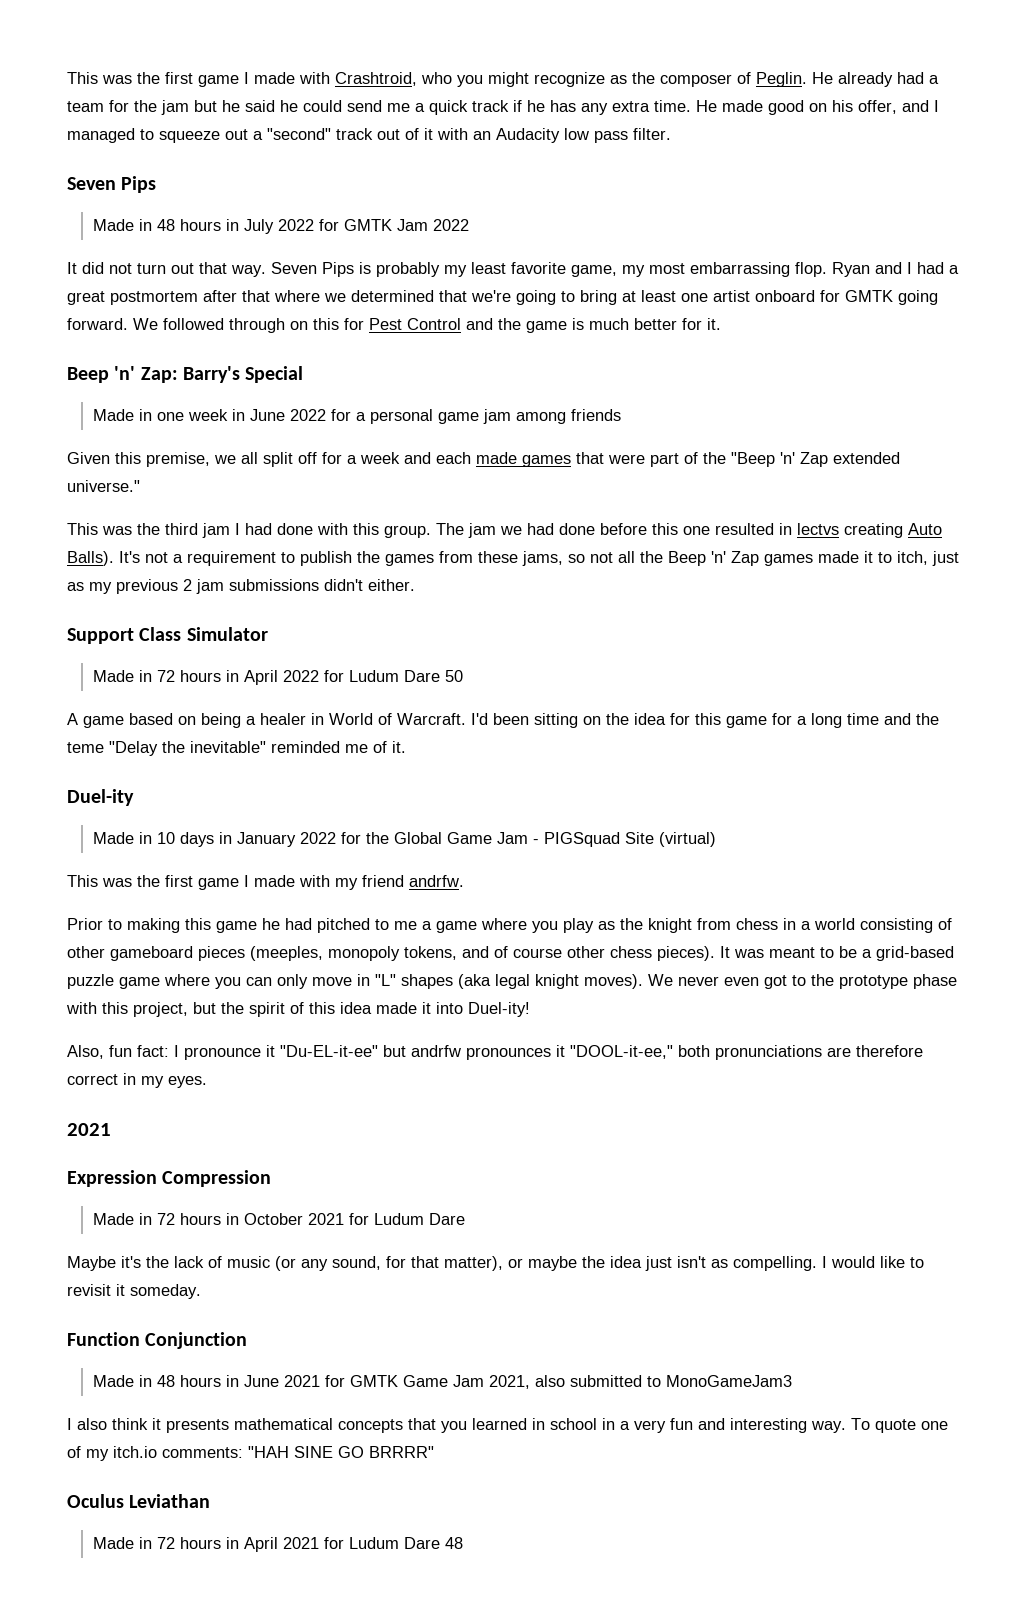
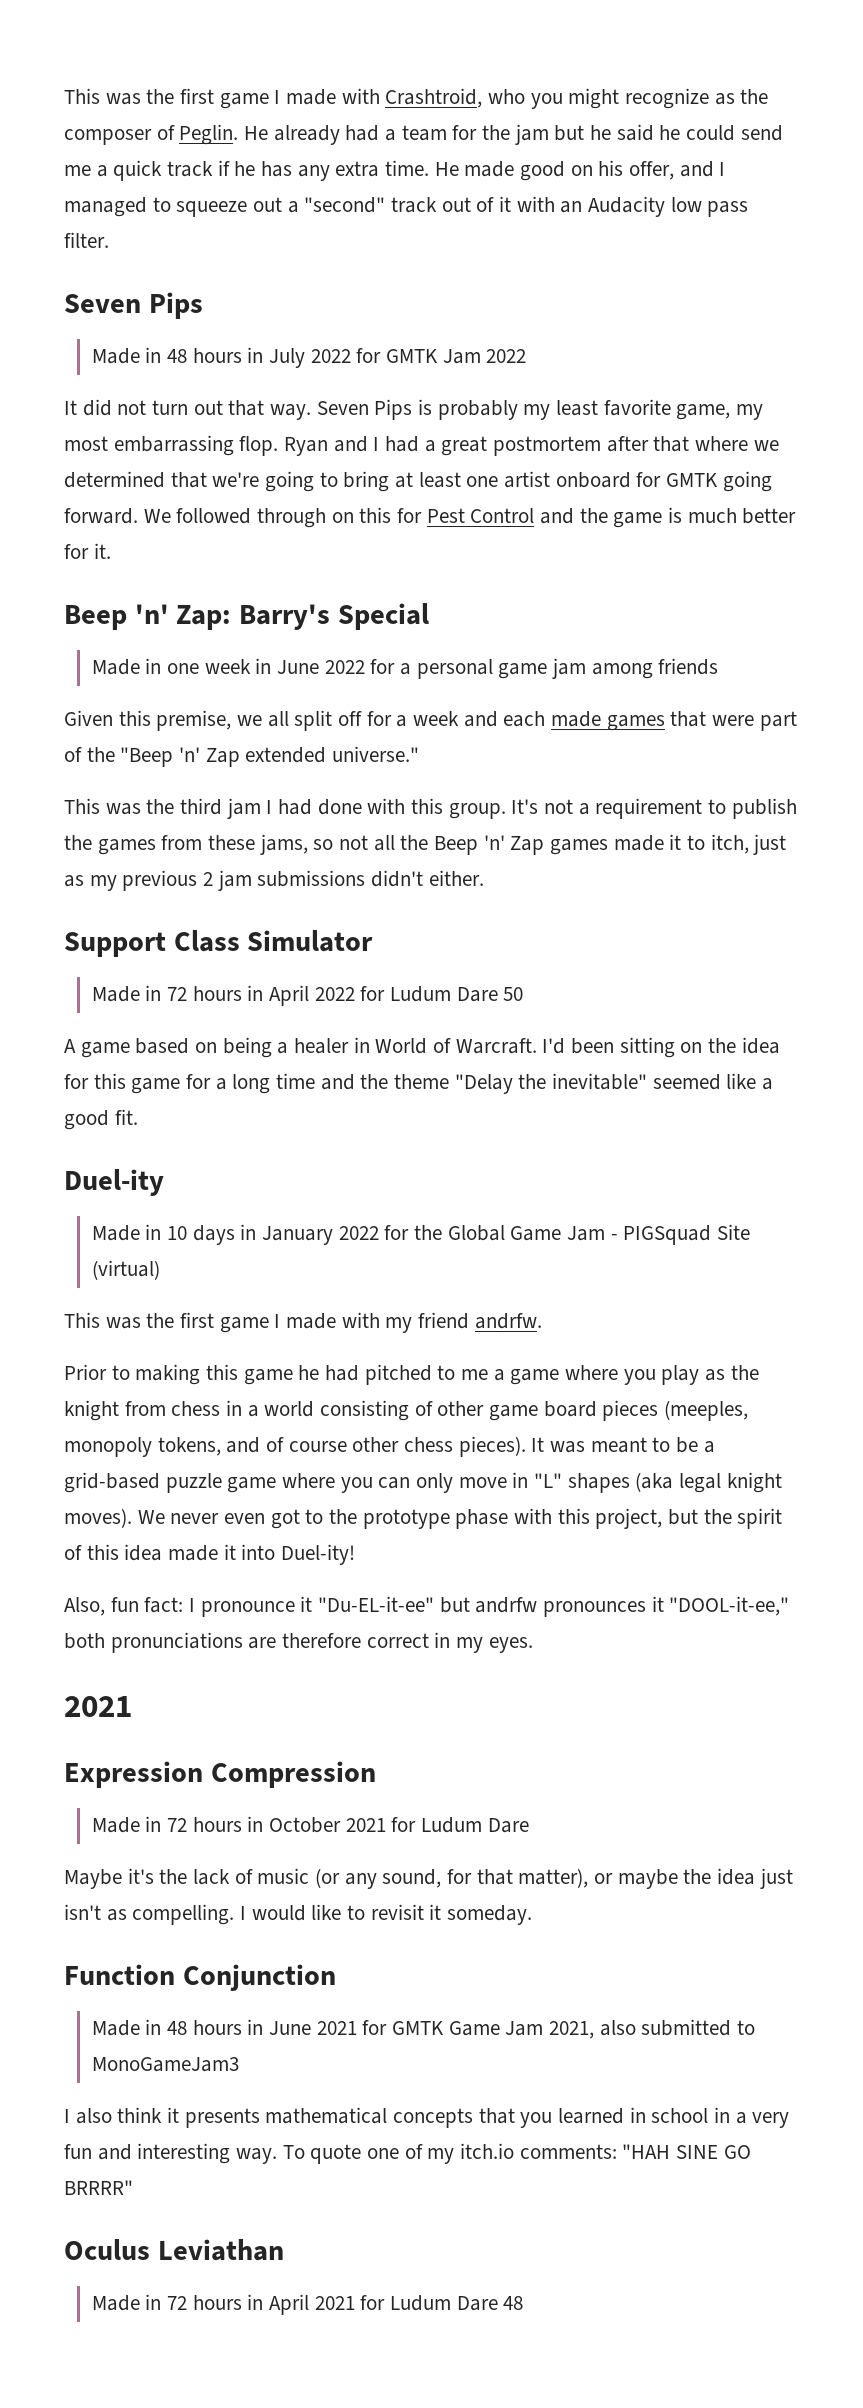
- The jam we had done before this one resulted in lectvs creating Auto Balls).
- I'd been sitting on the idea for this game for a long time and the teme "Delay the inevitable" reminded me of it.
+ I'd been sitting on the idea for this game for a long time and the theme "Delay the inevitable" seemed like a good fit.
- Prior to making this game he had pitched to me a game where you play as the knight from chess in a world consisting of other gameboard pieces (meeples, monopoly tokens, and of course other chess pieces).
+ Prior to making this game he had pitched to me a game where you play as the knight from chess in a world consisting of other game board pieces (meeples, monopoly tokens, and of course other chess pieces).

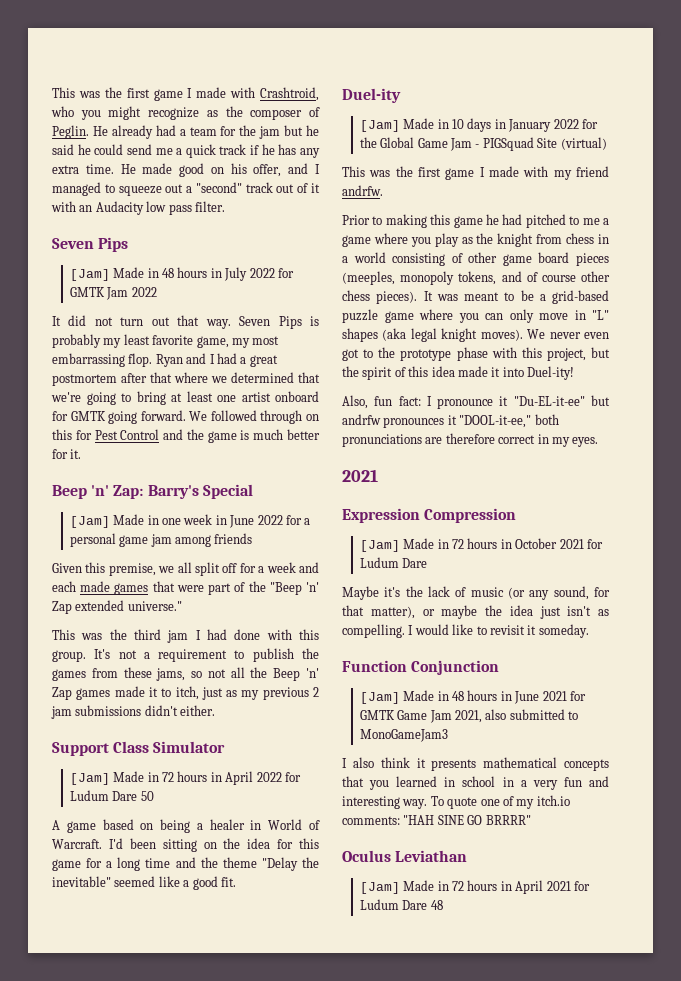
- Made in 48 hours in July 2022 for GMTK Jam 2022
+ [Jam] Made in 48 hours in July 2022 for GMTK Jam 2022
- Made in one week in June 2022 for a personal game jam among friends
+ [Jam] Made in one week in June 2022 for a personal game jam among friends
- Made in 72 hours in April 2022 for Ludum Dare 50
+ [Jam] Made in 72 hours in April 2022 for Ludum Dare 50
- Made in 10 days in January 2022 for the Global Game Jam - PIGSquad Site (virtual)
+ [Jam] Made in 10 days in January 2022 for the Global Game Jam - PIGSquad Site (virtual)
- Made in 72 hours in October 2021 for Ludum Dare
+ [Jam] Made in 72 hours in October 2021 for Ludum Dare
- Made in 48 hours in June 2021 for GMTK Game Jam 2021, also submitted to MonoGameJam3
+ [Jam] Made in 48 hours in June 2021 for GMTK Game Jam 2021, also submitted to MonoGameJam3
- Made in 72 hours in April 2021 for Ludum Dare 48
+ [Jam] Made in 72 hours in April 2021 for Ludum Dare 48

